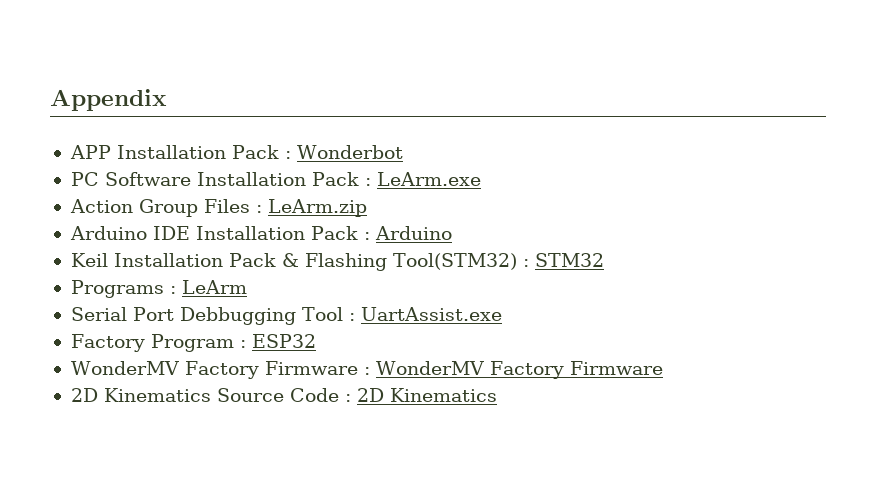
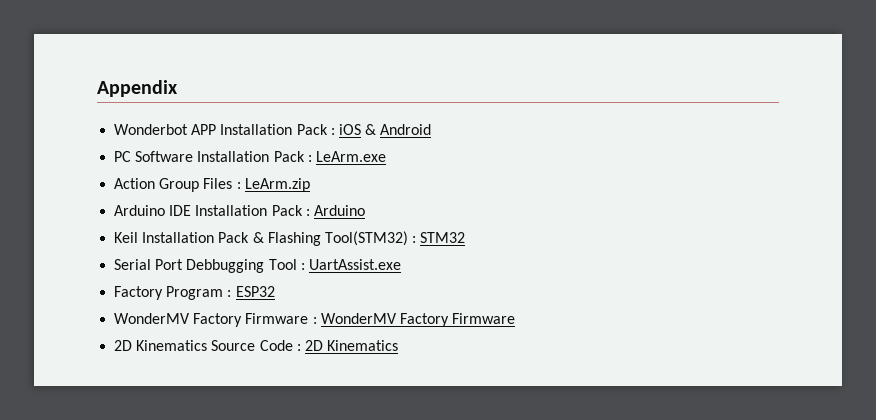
- APP Installation Pack : Wonderbot
+ Wonderbot APP Installation Pack : iOS & Android
- Programs : LeArm

